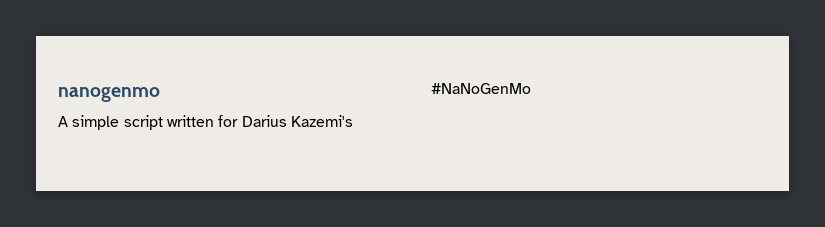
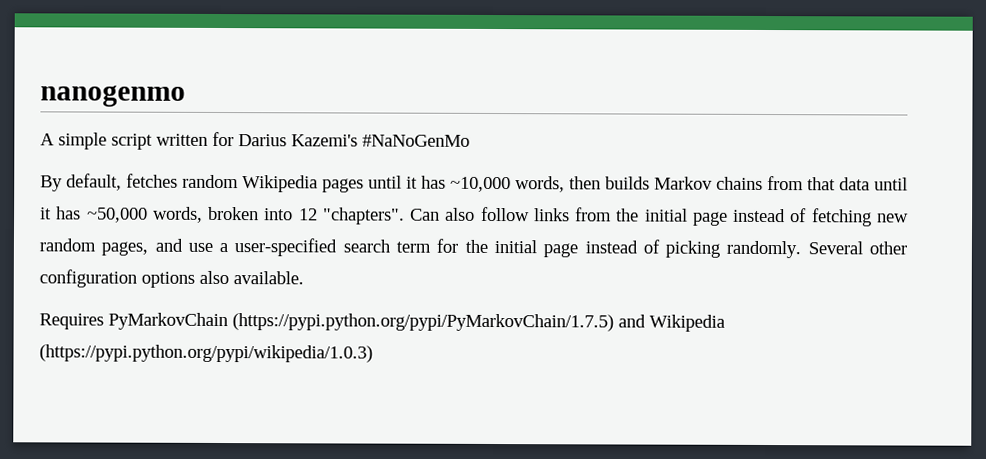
+ By default, fetches random Wikipedia pages until it has ~10,000 words, then builds Markov chains from that data until it has ~50,000 words, broken into 12 "chapters". Can also follow links from the initial page instead of fetching new random pages, and use a user-specified search term for the initial page instead of picking randomly. Several other configuration options also available.
+ Requires PyMarkovChain (https://pypi.python.org/pypi/PyMarkovChain/1.7.5) and Wikipedia (https://pypi.python.org/pypi/wikipedia/1.0.3)

